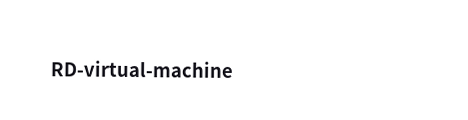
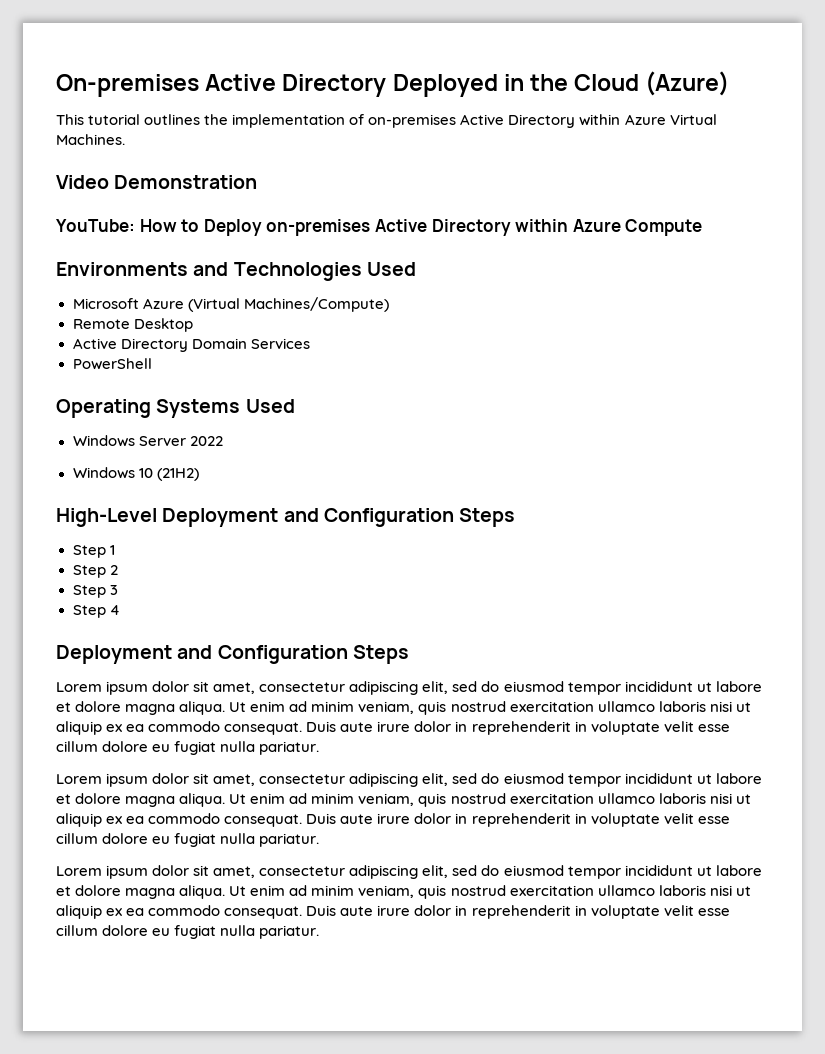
- RD-virtual-machine
+ On-premises Active Directory Deployed in the Cloud (Azure)
+ This tutorial outlines the implementation of on-premises Active Directory within Azure Virtual Machines.
+ Video Demonstration
+ YouTube: How to Deploy on-premises Active Directory within Azure Compute
+ Environments and Technologies Used
+ Microsoft Azure (Virtual Machines/Compute)
+ Remote Desktop
+ Active Directory Domain Services
+ PowerShell
+ Operating Systems Used
+ Windows Server 2022
+ Windows 10 (21H2)
+ High-Level Deployment and Configuration Steps
+ Step 1
+ Step 2
+ Step 3
+ Step 4
+ Deployment and Configuration Steps
+ Lorem ipsum dolor sit amet, consectetur adipiscing elit, sed do eiusmod tempor incididunt ut labore et dolore magna aliqua. Ut enim ad minim veniam, quis nostrud exercitation ullamco laboris nisi ut aliquip ex ea commodo consequat. Duis aute irure dolor in reprehenderit in voluptate velit esse cillum dolore eu fugiat nulla pariatur.
+ Lorem ipsum dolor sit amet, consectetur adipiscing elit, sed do eiusmod tempor incididunt ut labore et dolore magna aliqua. Ut enim ad minim veniam, quis nostrud exercitation ullamco laboris nisi ut aliquip ex ea commodo consequat. Duis aute irure dolor in reprehenderit in voluptate velit esse cillum dolore eu fugiat nulla pariatur.
+ Lorem ipsum dolor sit amet, consectetur adipiscing elit, sed do eiusmod tempor incididunt ut labore et dolore magna aliqua. Ut enim ad minim veniam, quis nostrud exercitation ullamco laboris nisi ut aliquip ex ea commodo consequat. Duis aute irure dolor in reprehenderit in voluptate velit esse cillum dolore eu fugiat nulla pariatur.

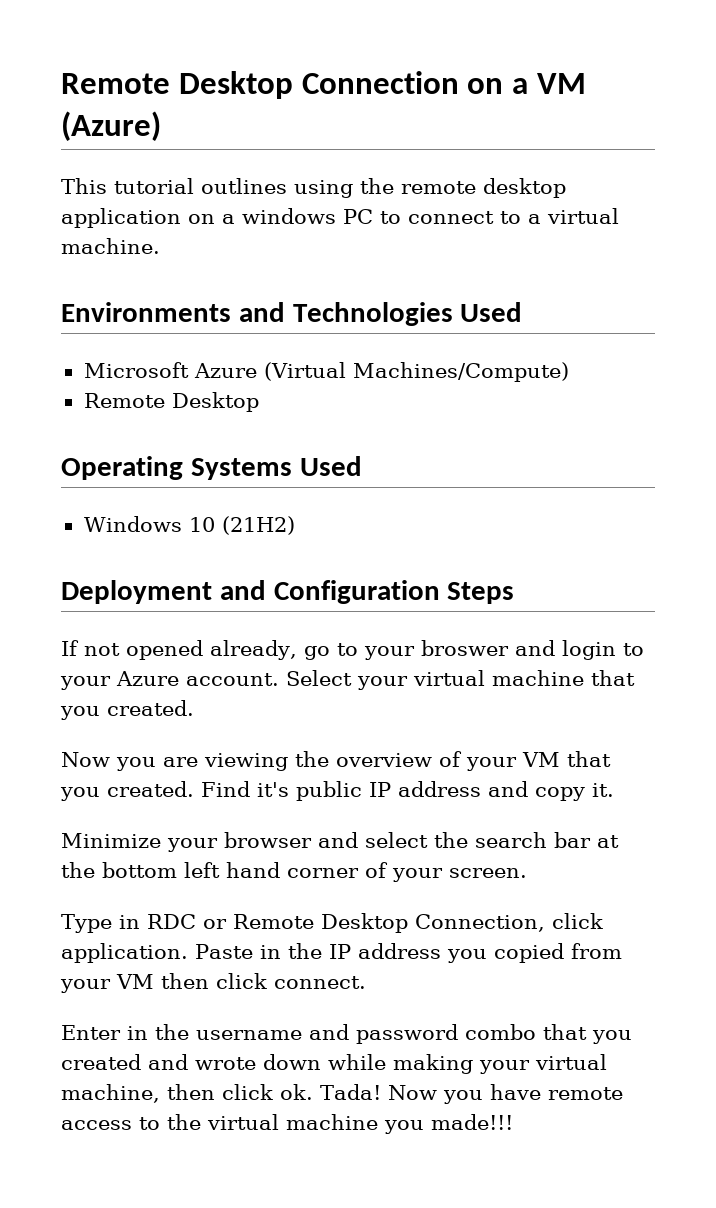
- On-premises Active Directory Deployed in the Cloud (Azure)
- This tutorial outlines the implementation of on-premises Active Directory within Azure Virtual Machines.
- Video Demonstration
- YouTube: How to Deploy on-premises Active Directory within Azure Compute
+ Remote Desktop Connection on a VM (Azure)
+ This tutorial outlines using the remote desktop application on a windows PC to connect to a virtual machine.
- Active Directory Domain Services
- PowerShell
- Windows Server 2022
- High-Level Deployment and Configuration Steps
- Step 1
- Step 2
- Step 3
- Step 4
  Deployment and Configuration Steps
- Lorem ipsum dolor sit amet, consectetur adipiscing elit, sed do eiusmod tempor incididunt ut labore et dolore magna aliqua. Ut enim ad minim veniam, quis nostrud exercitation ullamco laboris nisi ut aliquip ex ea commodo consequat. Duis aute irure dolor in reprehenderit in voluptate velit esse cillum dolore eu fugiat nulla pariatur.
- Lorem ipsum dolor sit amet, consectetur adipiscing elit, sed do eiusmod tempor incididunt ut labore et dolore magna aliqua. Ut enim ad minim veniam, quis nostrud exercitation ullamco laboris nisi ut aliquip ex ea commodo consequat. Duis aute irure dolor in reprehenderit in voluptate velit esse cillum dolore eu fugiat nulla pariatur.
- Lorem ipsum dolor sit amet, consectetur adipiscing elit, sed do eiusmod tempor incididunt ut labore et dolore magna aliqua. Ut enim ad minim veniam, quis nostrud exercitation ullamco laboris nisi ut aliquip ex ea commodo consequat. Duis aute irure dolor in reprehenderit in voluptate velit esse cillum dolore eu fugiat nulla pariatur.
+ If not opened already, go to your broswer and login to your Azure account. Select your virtual machine that you created.
+ Now you are viewing the overview of your VM that you created. Find it's public IP address and copy it.
+ Minimize your browser and select the search bar at the bottom left hand corner of your screen.
+ Type in RDC or Remote Desktop Connection, click application. Paste in the IP address you copied from your VM then click connect.
+ Enter in the username and password combo that you created and wrote down while making your virtual machine, then click ok. Tada! Now you have remote access to the virtual machine you made!!!

